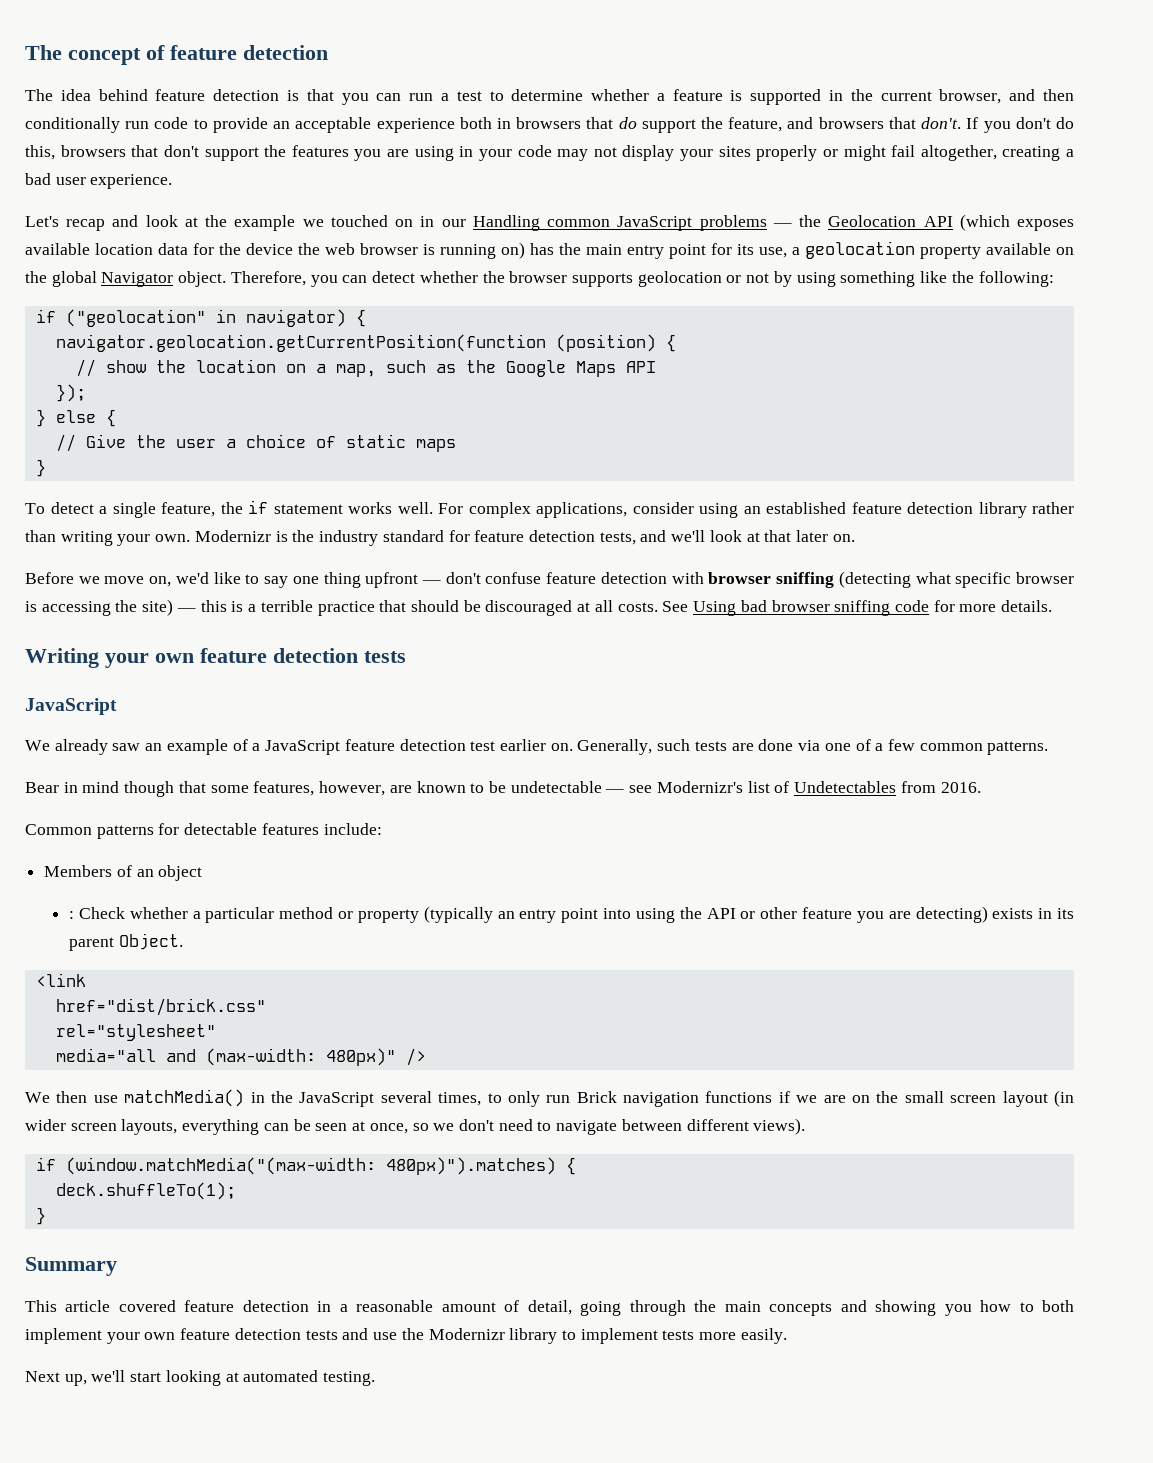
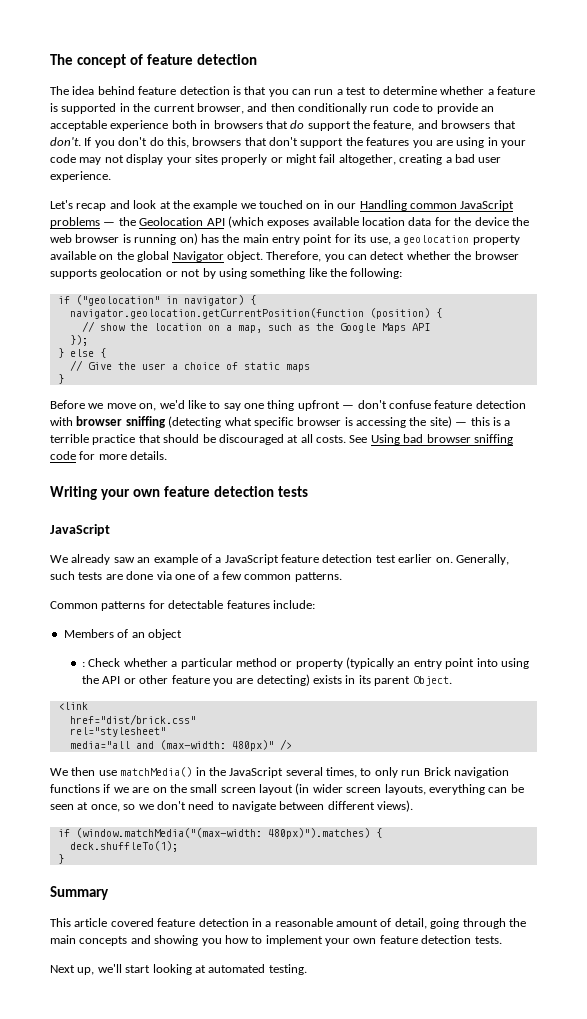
- To detect a single feature, the if statement works well. For complex applications, consider using an established feature detection library rather than writing your own. Modernizr is the industry standard for feature detection tests, and we'll look at that later on.
- Bear in mind though that some features, however, are known to be undetectable — see Modernizr's list of Undetectables from 2016.
- This article covered feature detection in a reasonable amount of detail, going through the main concepts and showing you how to both implement your own feature detection tests and use the Modernizr library to implement tests more easily.
+ This article covered feature detection in a reasonable amount of detail, going through the main concepts and showing you how to implement your own feature detection tests.

